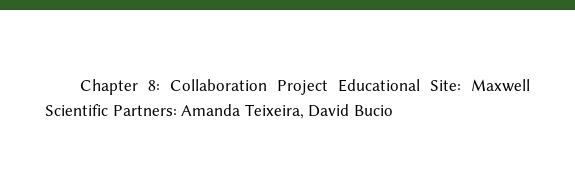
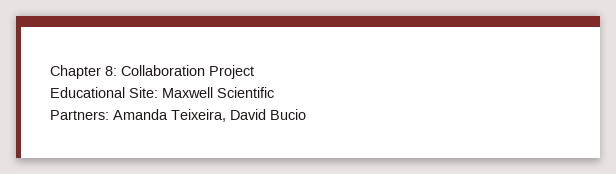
- Chapter 8: Collaboration Project Educational Site: Maxwell Scientific Partners: Amanda Teixeira, David Bucio
+ Chapter 8: Collaboration Project
+ Educational Site: Maxwell Scientific
+ Partners: Amanda Teixeira, David Bucio

